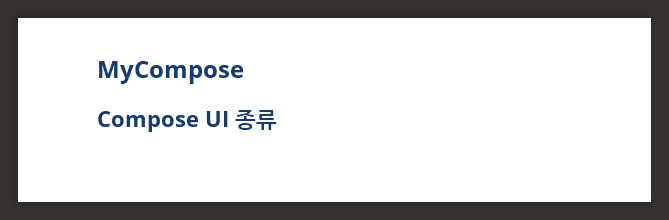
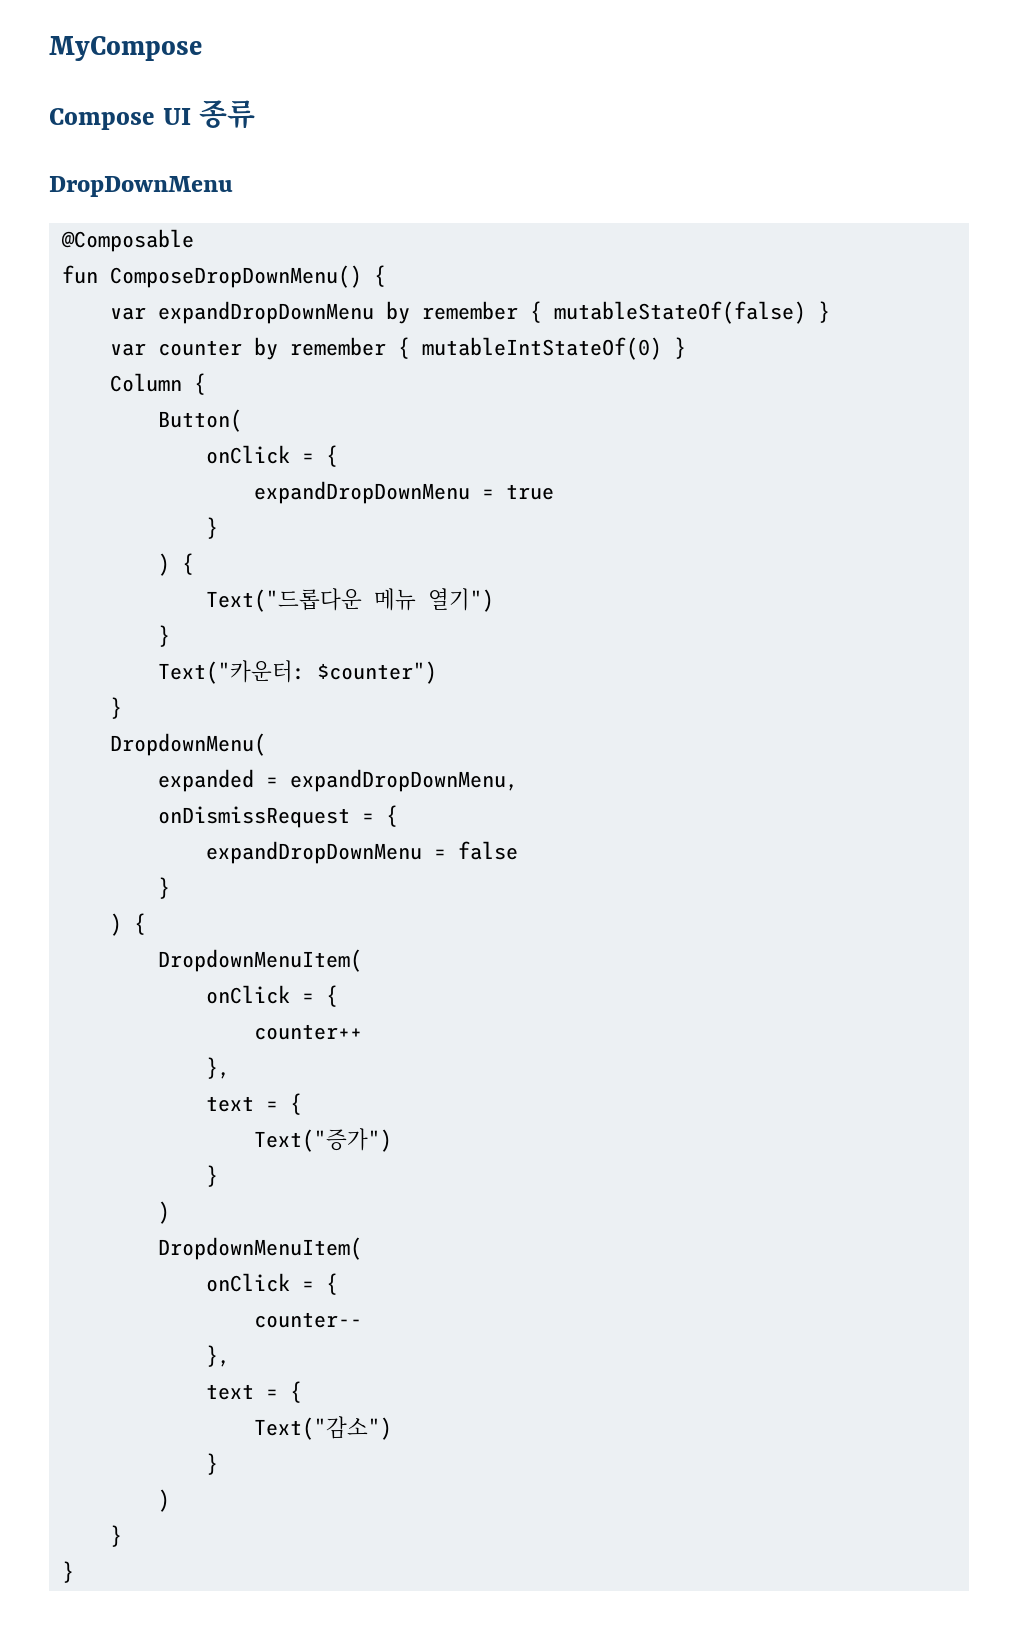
+ DropDownMenu
+ @Composable
+ fun ComposeDropDownMenu() {
+ var expandDropDownMenu by remember { mutableStateOf(false) }
+ var counter by remember { mutableIntStateOf(0) }
+ Column {
+ Button(
+ onClick = {
+ expandDropDownMenu = true
+ }
+ ) {
+ Text("드롭다운 메뉴 열기")
+ }
+ Text("카운터: $counter")
+ }
+ DropdownMenu(
+ expanded = expandDropDownMenu,
+ onDismissRequest = {
+ expandDropDownMenu = false
+ }
+ ) {
+ DropdownMenuItem(
+ onClick = {
+ counter++
+ },
+ text = {
+ Text("증가")
+ }
+ )
+ DropdownMenuItem(
+ onClick = {
+ counter--
+ },
+ text = {
+ Text("감소")
+ }
+ )
+ }
+ }

